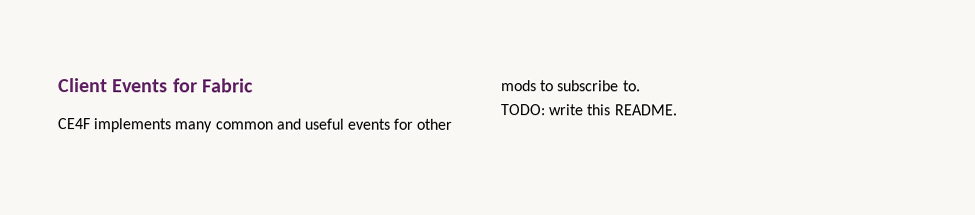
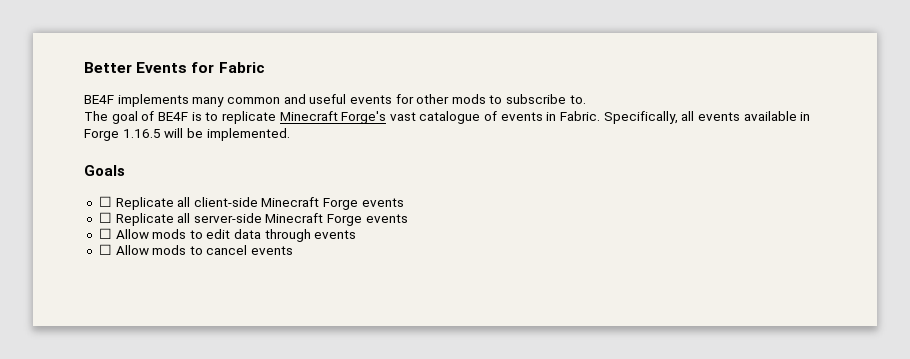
- Client Events for Fabric
+ Better Events for Fabric
- CE4F implements many common and useful events for other mods to subscribe to.
+ BE4F implements many common and useful events for other mods to subscribe to.
- TODO: write this README.
+ The goal of BE4F is to replicate Minecraft Forge's vast catalogue of events in Fabric. Specifically, all events available in Forge 1.16.5 will be implemented.
+ Goals
+ ☐ Replicate all client-side Minecraft Forge events
+ ☐ Replicate all server-side Minecraft Forge events
+ ☐ Allow mods to edit data through events
+ ☐ Allow mods to cancel events

